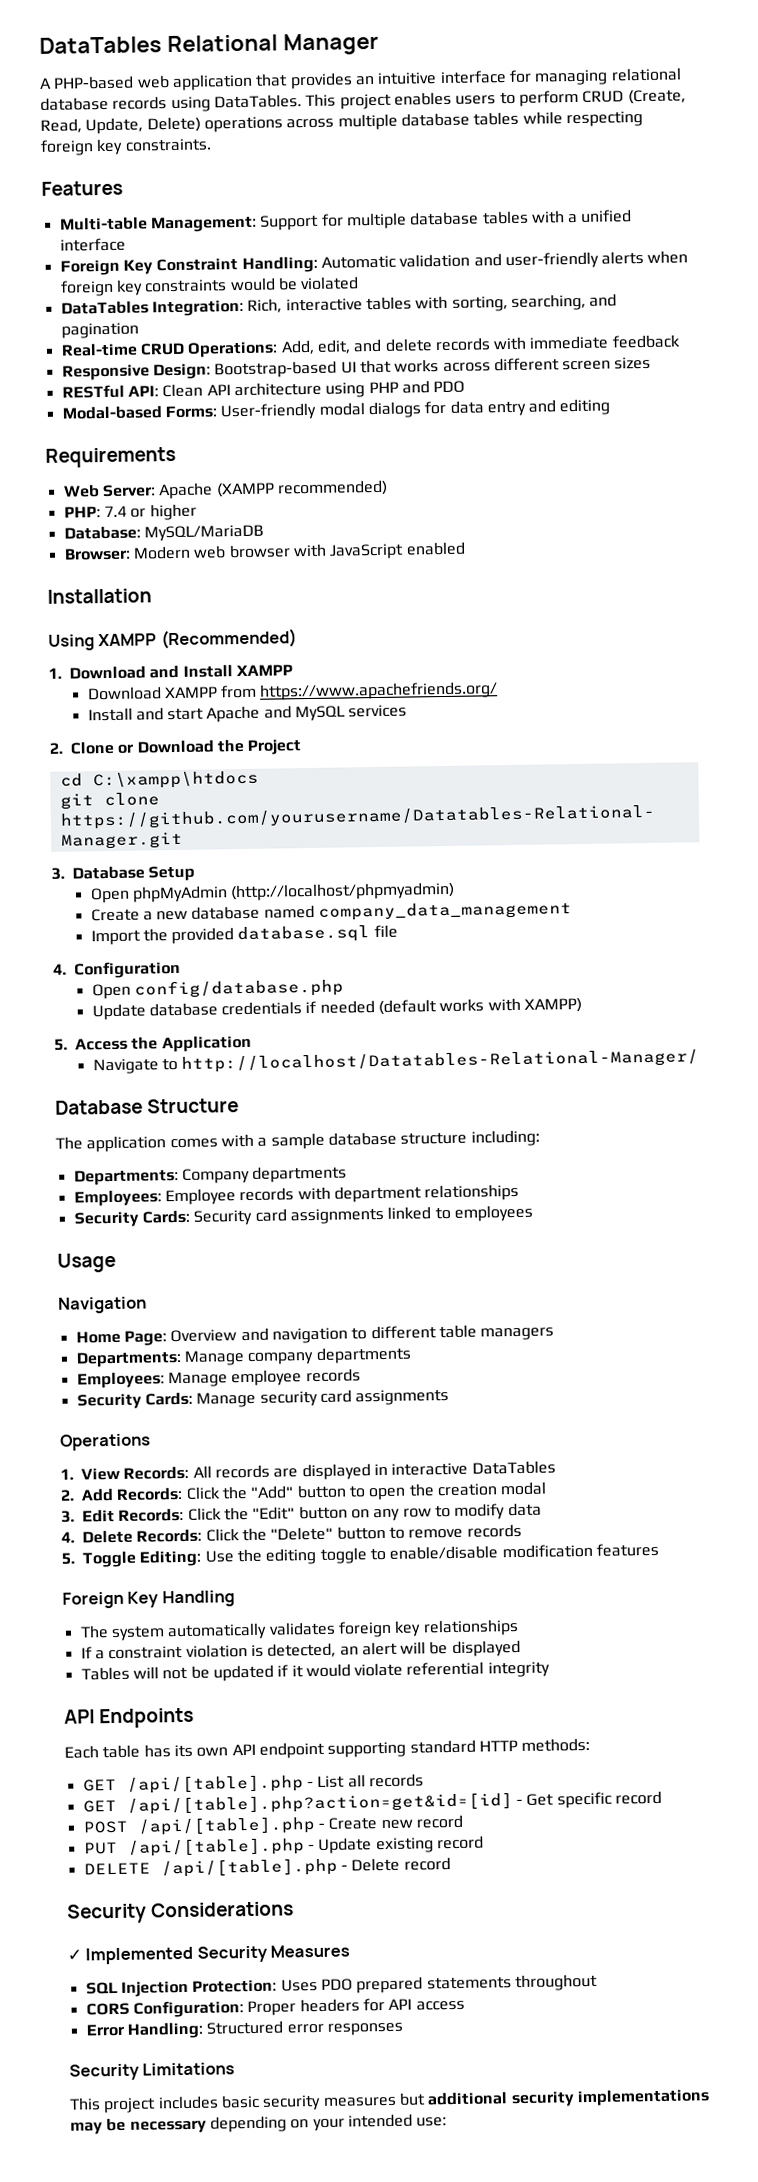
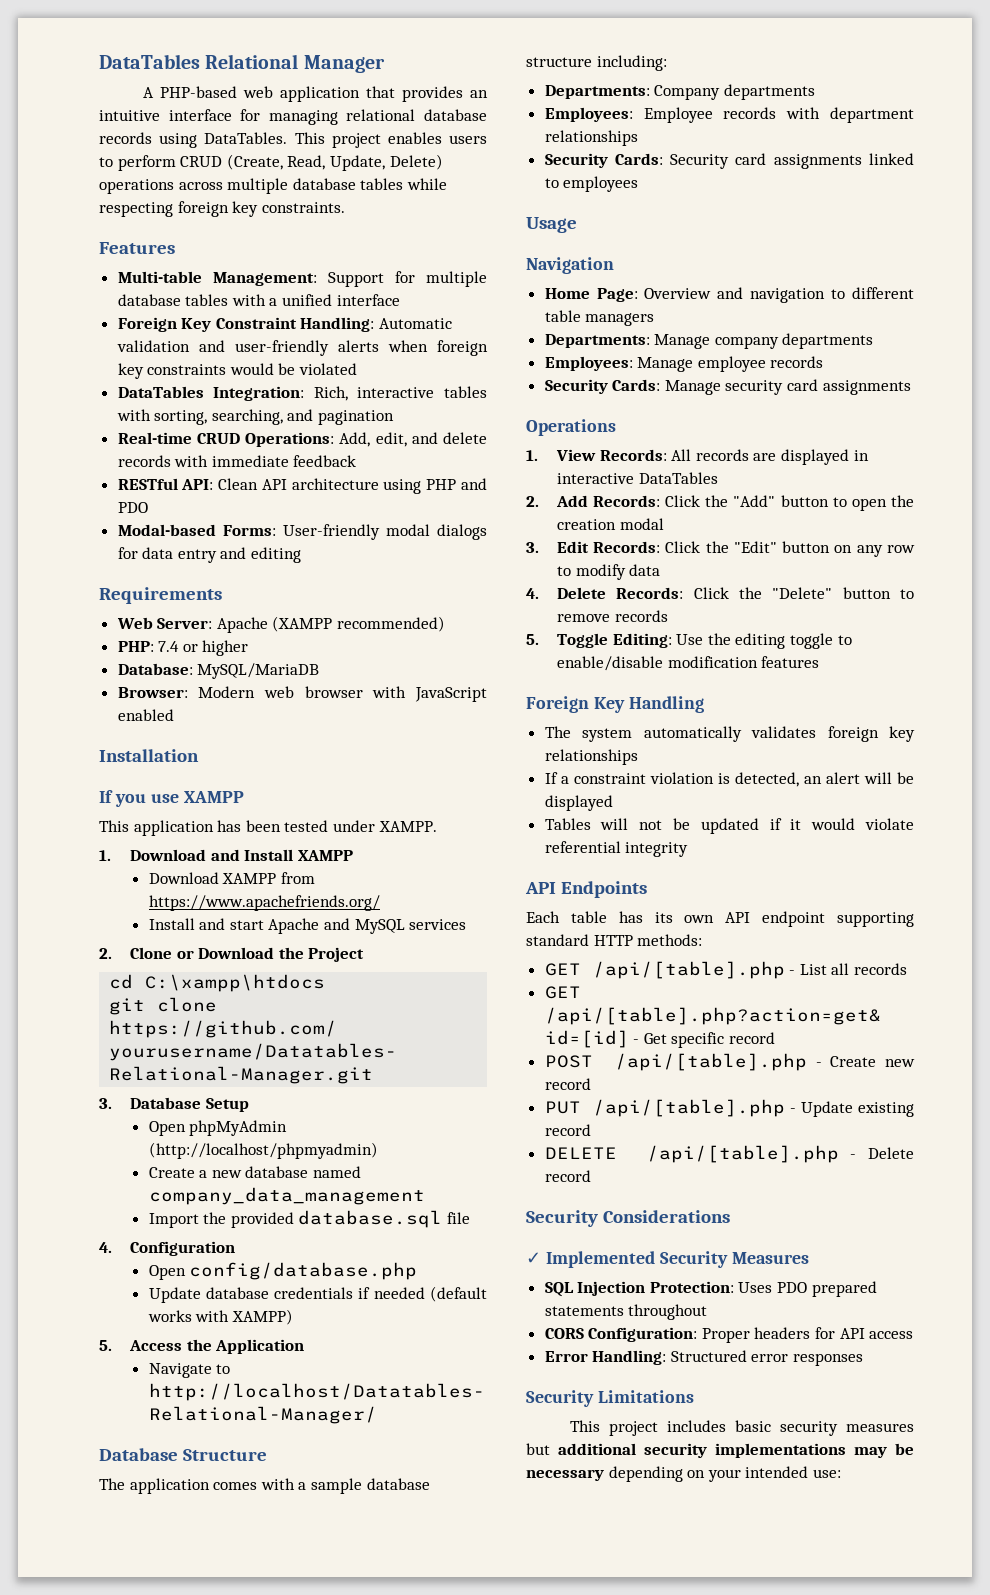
- Responsive Design: Bootstrap-based UI that works across different screen sizes
- Using XAMPP (Recommended)
+ If you use XAMPP
+ This application has been tested under XAMPP.

